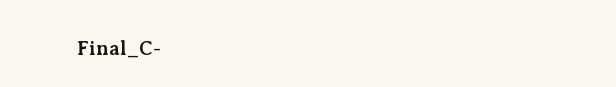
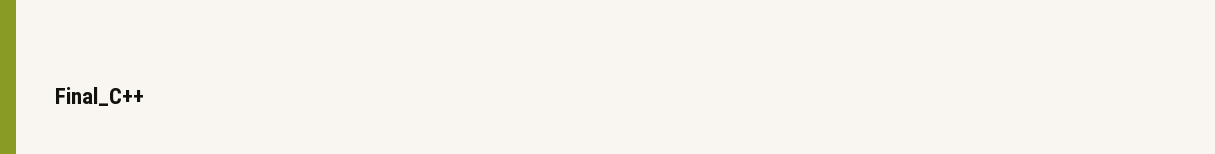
- Final_C-
+ Final_C++

